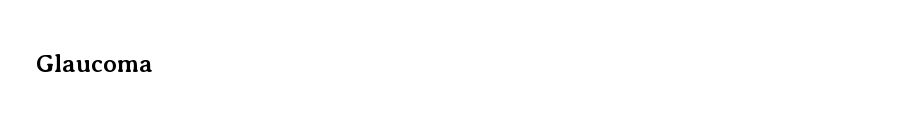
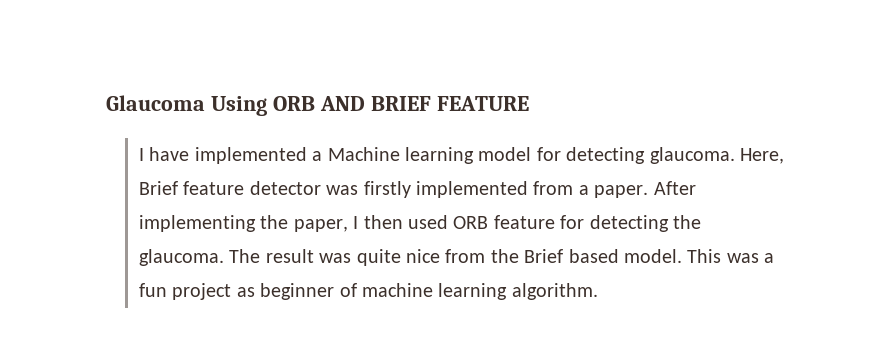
- Glaucoma
+ Glaucoma Using ORB AND BRIEF FEATURE
+ I have implemented a Machine learning model for detecting glaucoma. Here, Brief feature detector was firstly implemented from a paper. After implementing the paper, I then used ORB feature for detecting the glaucoma. The result was quite nice from the Brief based model. This was a fun project as beginner of machine learning algorithm.

